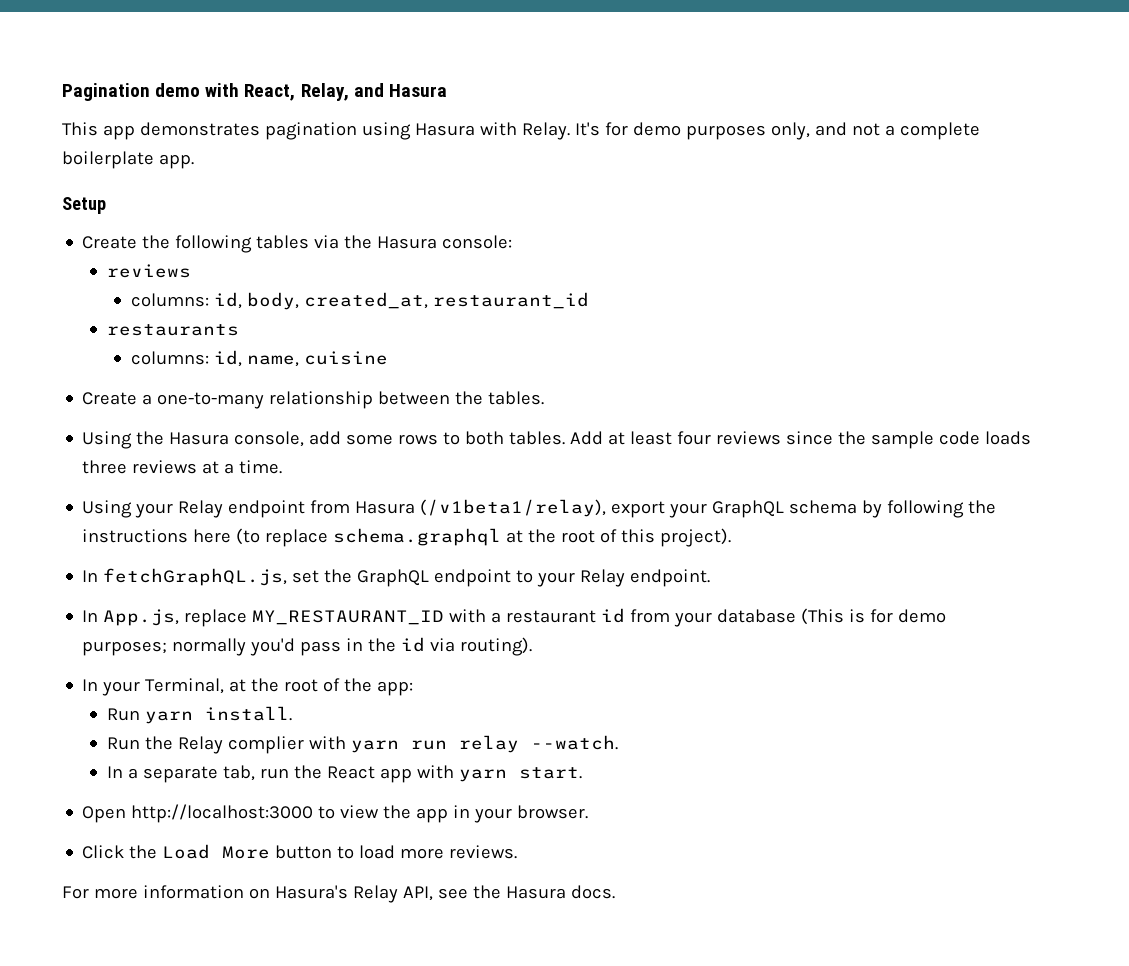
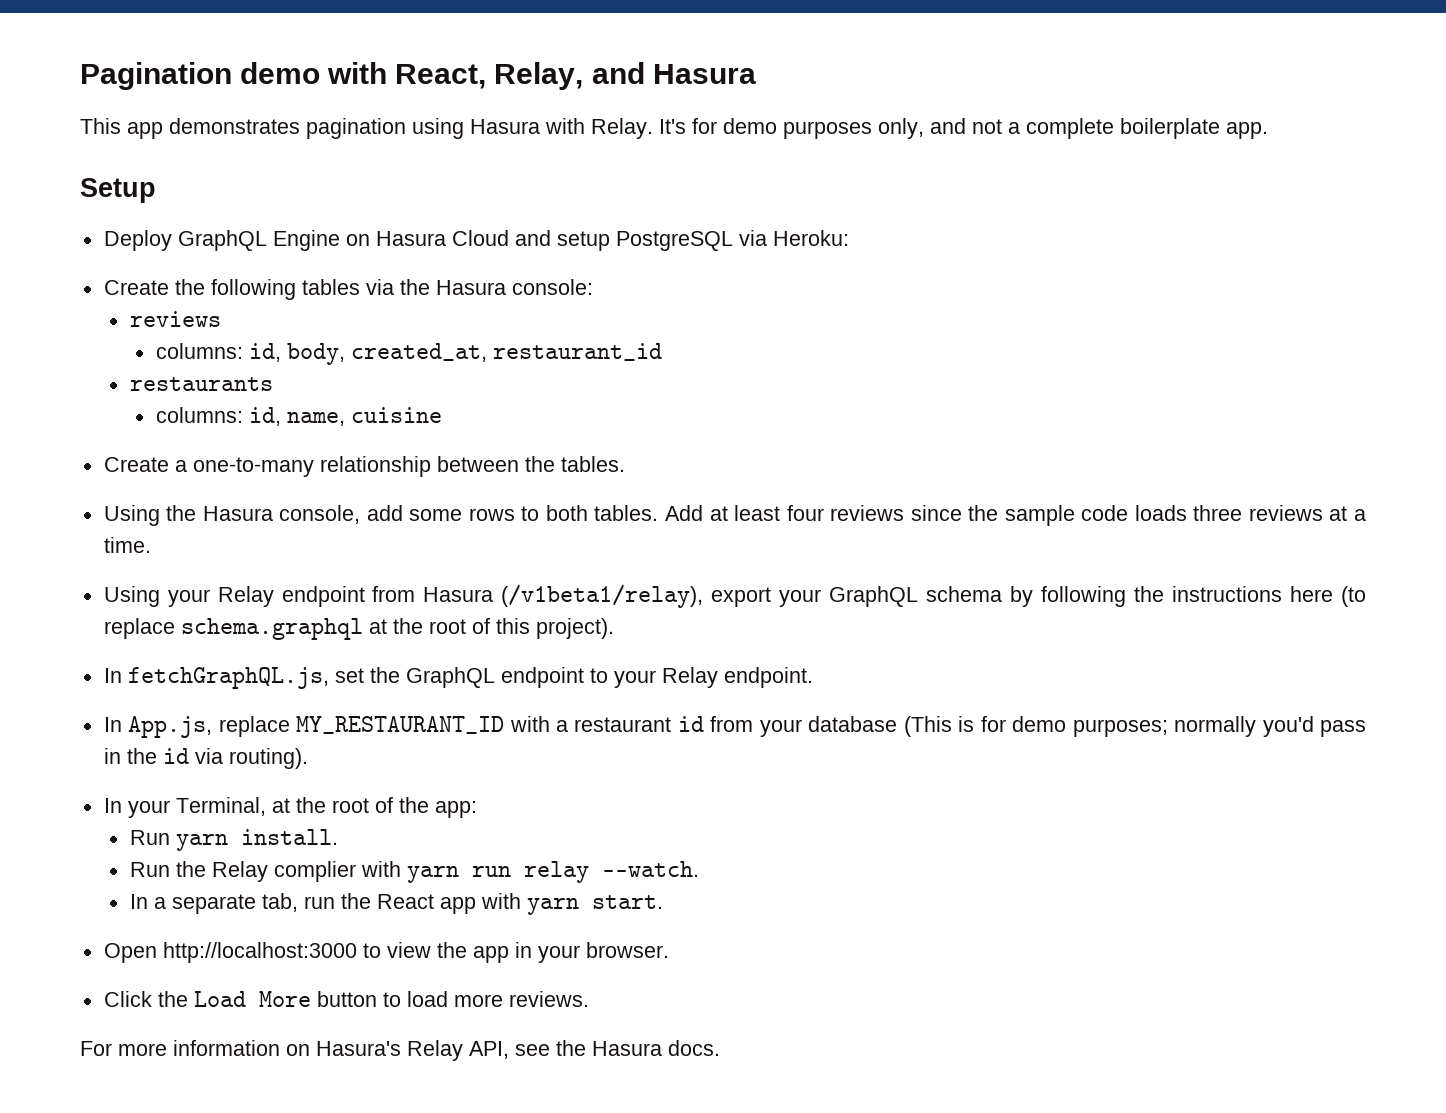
+ Deploy GraphQL Engine on Hasura Cloud and setup PostgreSQL via Heroku:

